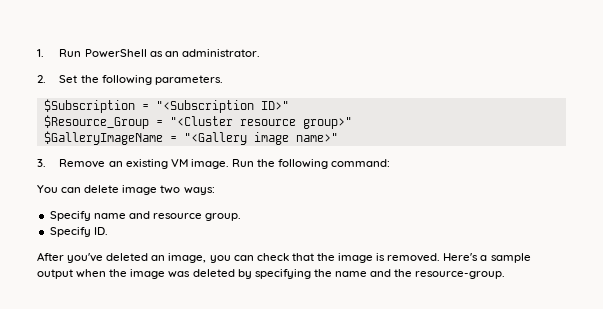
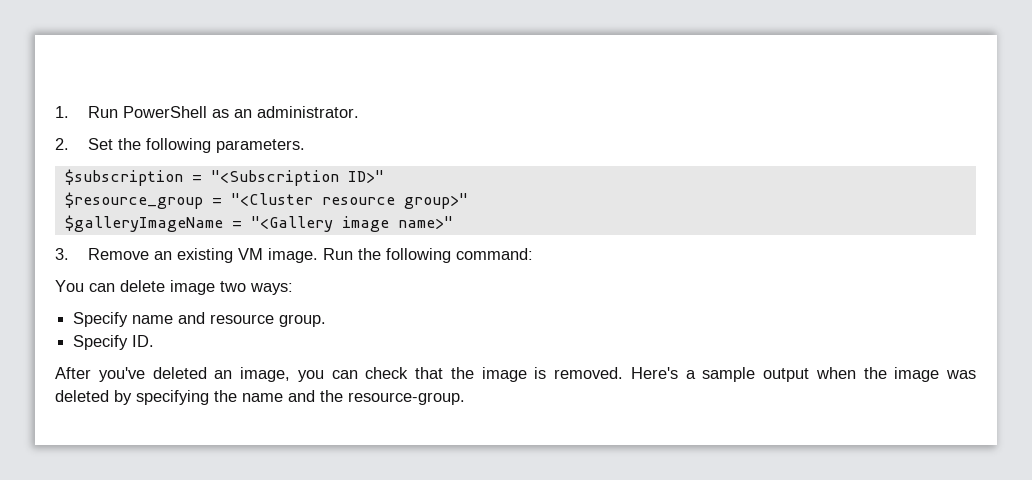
- $Subscription = "<Subscription ID>"
+ $subscription = "<Subscription ID>"
- $Resource_Group = "<Cluster resource group>"
+ $resource_group = "<Cluster resource group>"
- $GalleryImageName = "<Gallery image name>"
+ $galleryImageName = "<Gallery image name>"

